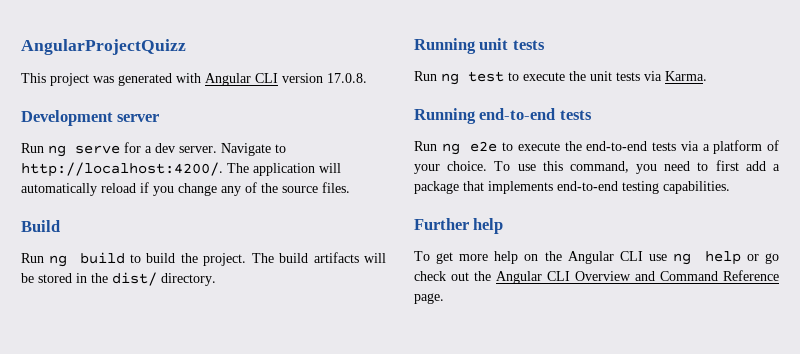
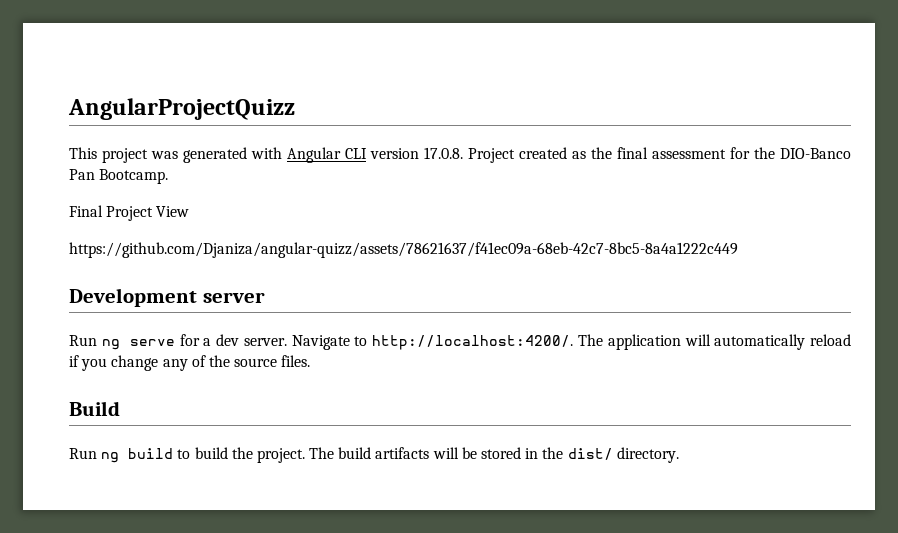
- This project was generated with Angular CLI version 17.0.8.
+ This project was generated with Angular CLI version 17.0.8. Project created as the final assessment for the DIO-Banco Pan Bootcamp.
+ Final Project View
+ https://github.com/Djaniza/angular-quizz/assets/78621637/f41ec09a-68eb-42c7-8bc5-8a4a1222c449
- Running unit tests
- Run ng test to execute the unit tests via Karma.
- Running end-to-end tests
- Run ng e2e to execute the end-to-end tests via a platform of your choice. To use this command, you need to first add a package that implements end-to-end testing capabilities.
- Further help
- To get more help on the Angular CLI use ng help or go check out the Angular CLI Overview and Command Reference page.

